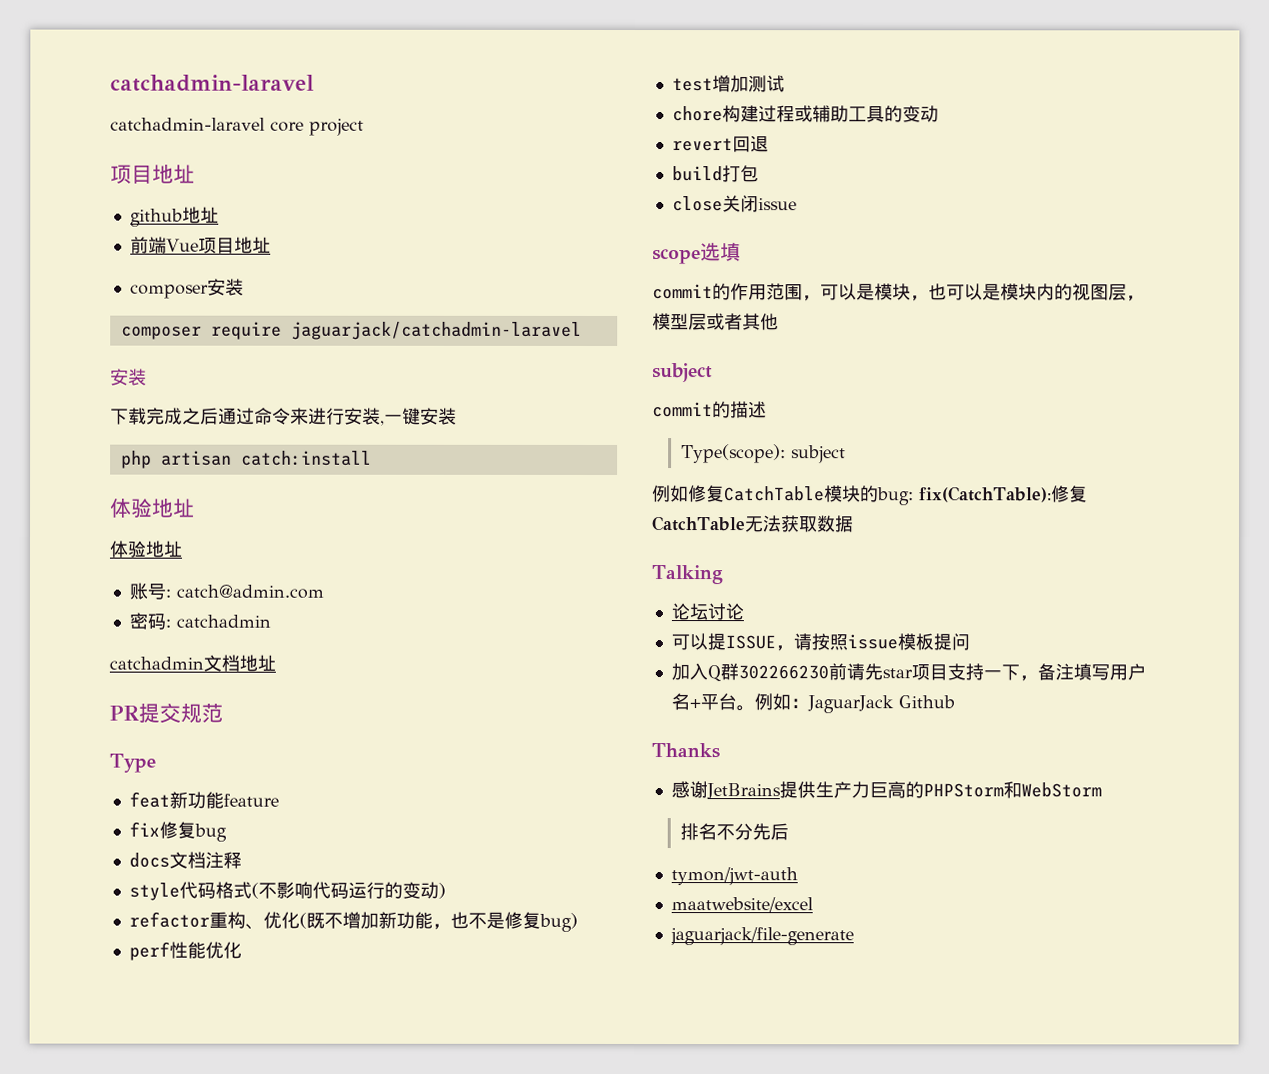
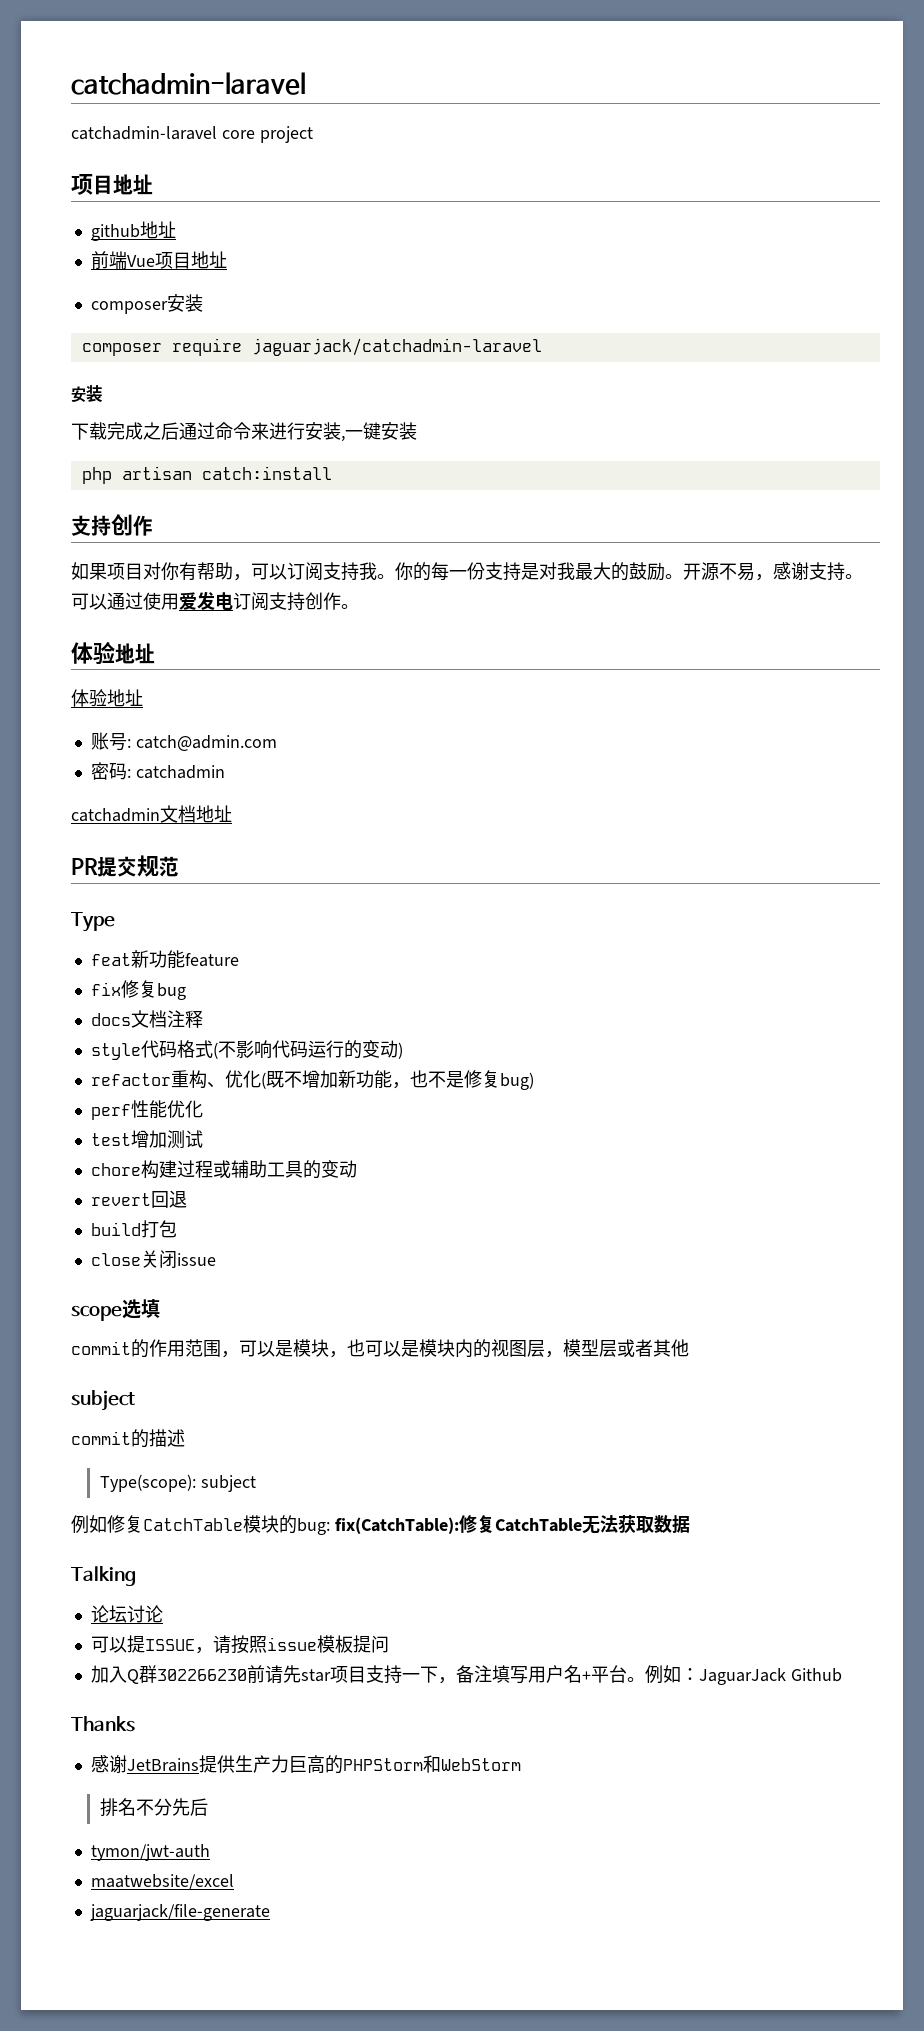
  php artisan catch:install
+ 支持创作
+ 如果项目对你有帮助，可以订阅支持我。你的每一份支持是对我最大的鼓励。开源不易，感谢支持。可以通过使用爱发电订阅支持创作。

